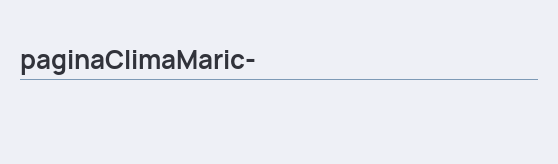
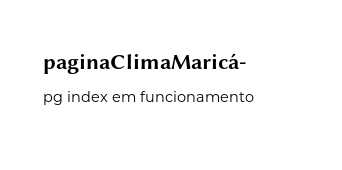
- paginaClimaMaric-
+ paginaClimaMaricá-
+ pg index em funcionamento

